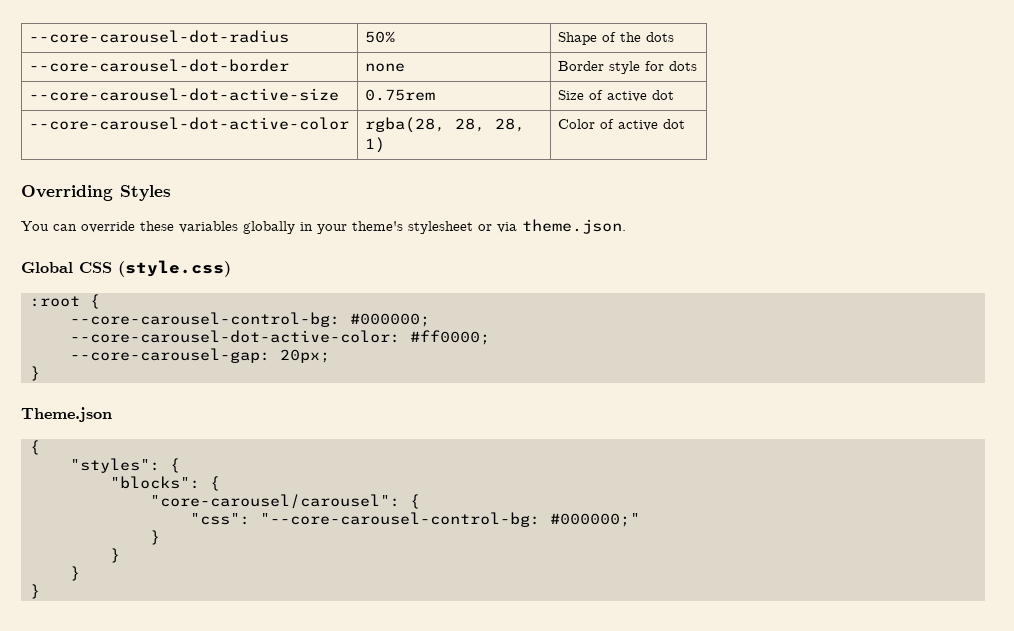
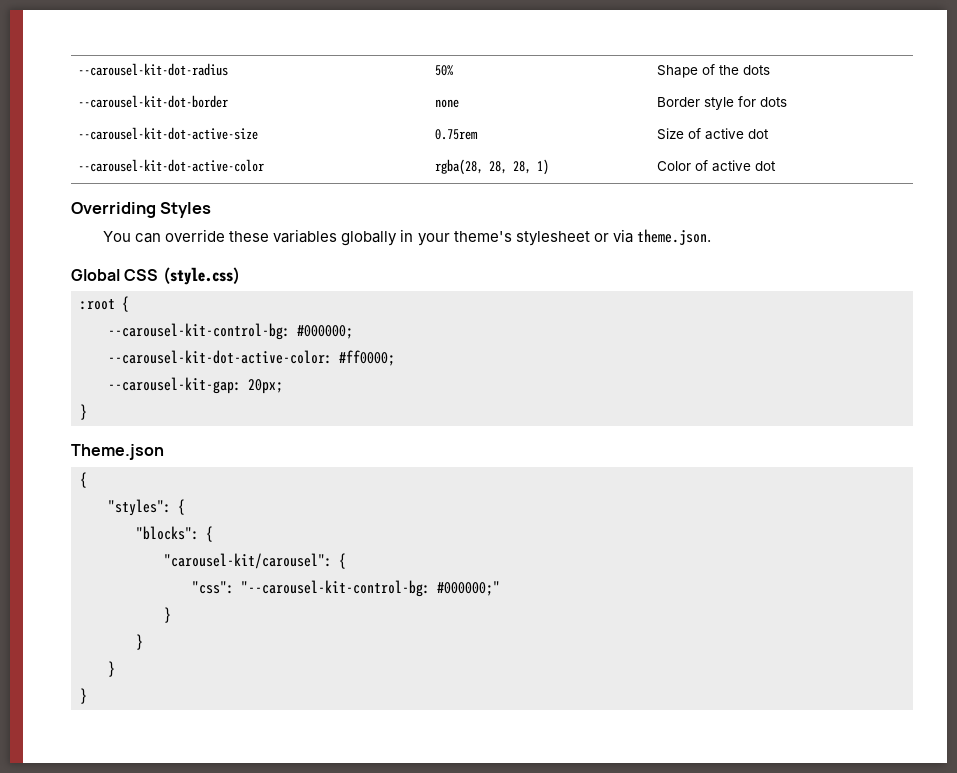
- --core-carousel-dot-radius | 50% | Shape of the dots
+ --carousel-kit-dot-radius | 50% | Shape of the dots
- --core-carousel-dot-border | none | Border style for dots
+ --carousel-kit-dot-border | none | Border style for dots
- --core-carousel-dot-active-size | 0.75rem | Size of active dot
+ --carousel-kit-dot-active-size | 0.75rem | Size of active dot
- --core-carousel-dot-active-color | rgba(28, 28, 28, 1) | Color of active dot
+ --carousel-kit-dot-active-color | rgba(28, 28, 28, 1) | Color of active dot
- --core-carousel-control-bg: #000000;
+ --carousel-kit-control-bg: #000000;
- --core-carousel-dot-active-color: #ff0000;
+ --carousel-kit-dot-active-color: #ff0000;
- --core-carousel-gap: 20px;
+ --carousel-kit-gap: 20px;
- "core-carousel/carousel": {
+ "carousel-kit/carousel": {
- "css": "--core-carousel-control-bg: #000000;"
+ "css": "--carousel-kit-control-bg: #000000;"

